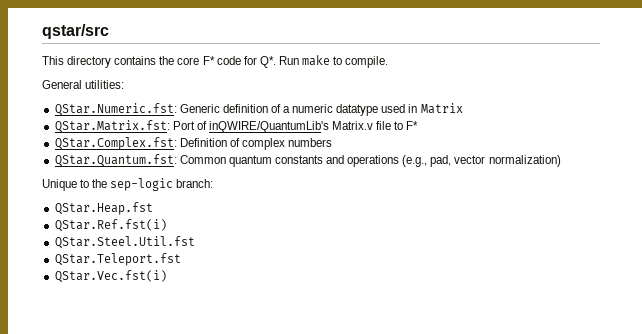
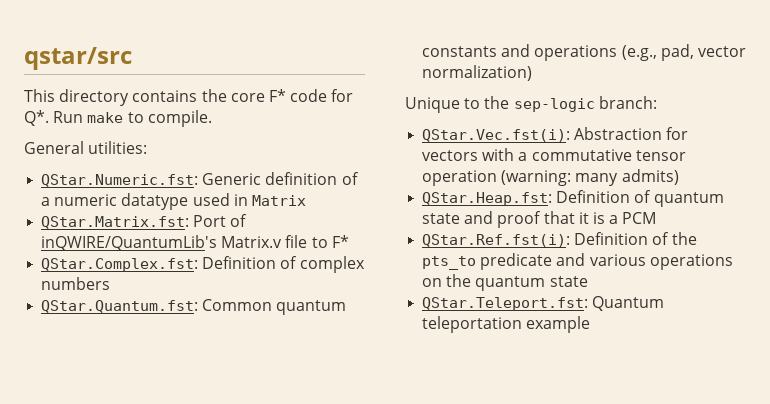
- QStar.Heap.fst
- QStar.Ref.fst(i)
- QStar.Steel.Util.fst
- QStar.Teleport.fst
- QStar.Vec.fst(i)
+ QStar.Vec.fst(i): Abstraction for vectors with a commutative tensor operation (warning: many admits)
+ QStar.Heap.fst: Definition of quantum state and proof that it is a PCM
+ QStar.Ref.fst(i): Definition of the pts_to predicate and various operations on the quantum state
+ QStar.Teleport.fst: Quantum teleportation example

